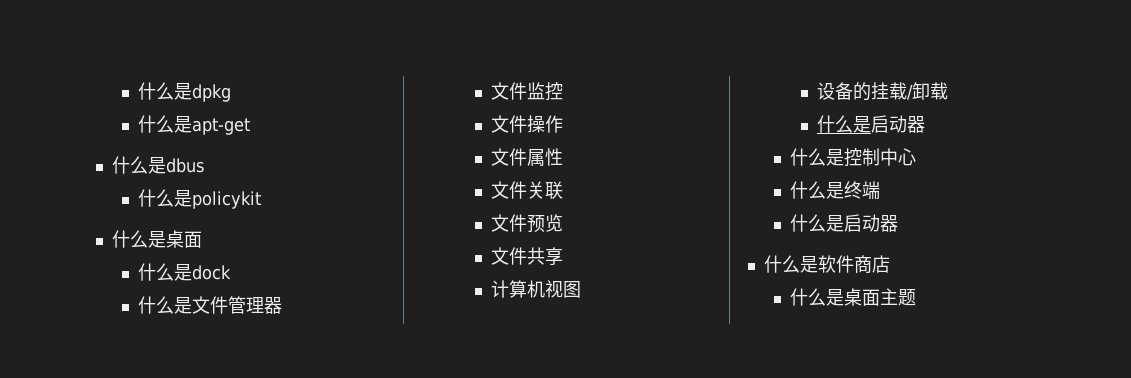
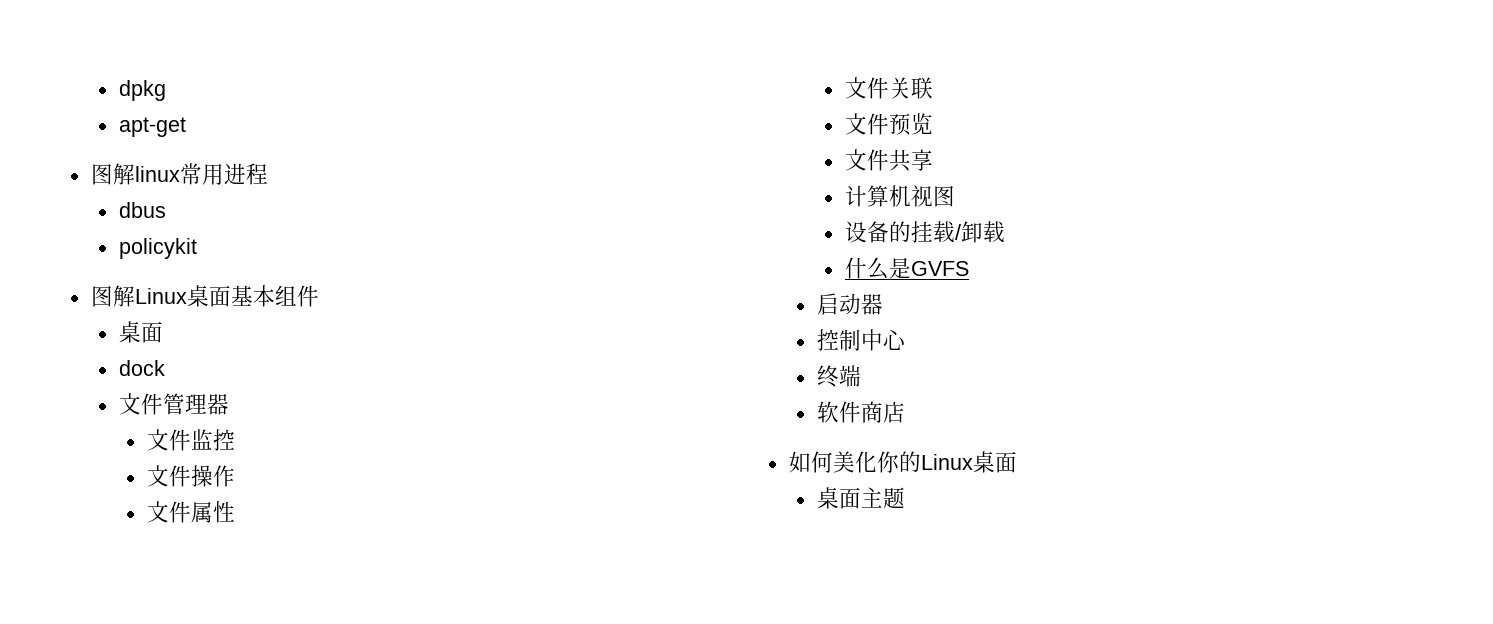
- 什么是dpkg
+ dpkg
- 什么是apt-get
+ apt-get
- 什么是dbus
+ 图解linux常用进程
+ dbus
- 什么是policykit
- 什么是桌面
- 什么是dock
+ policykit
+ 图解Linux桌面基本组件
+ 桌面
+ dock
- 什么是文件管理器
+ 文件管理器
  设备的挂载/卸载
- 什么是启动器
- 什么是控制中心
+ 什么是GVFS
+ 启动器
+ 控制中心
- 什么是终端
- 什么是启动器
- 什么是软件商店
- 什么是桌面主题
+ 终端
+ 软件商店
+ 如何美化你的Linux桌面
+ 桌面主题

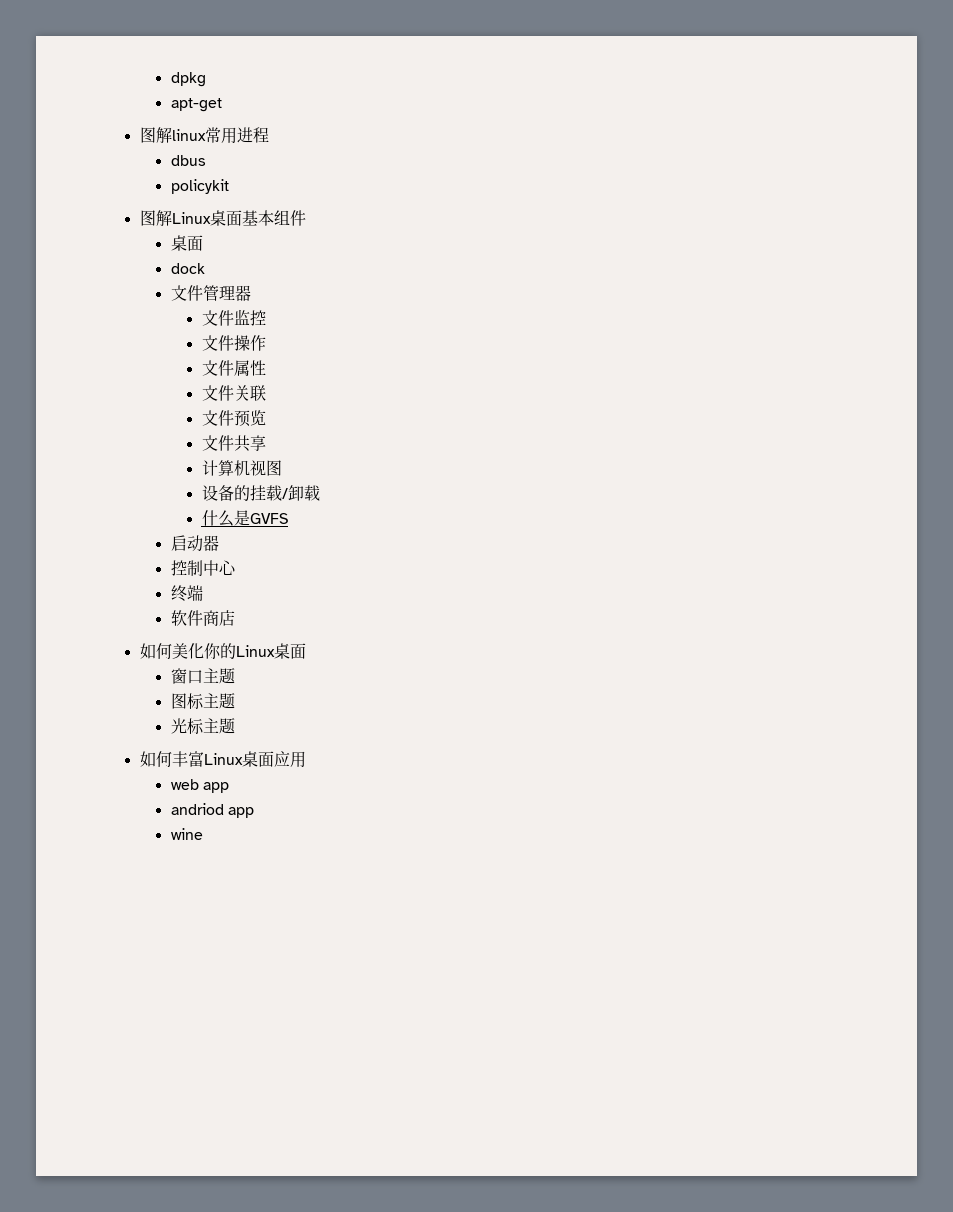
- 桌面主题
+ 窗口主题
+ 图标主题
+ 光标主题
+ 如何丰富Linux桌面应用
+ web app
+ andriod app
+ wine

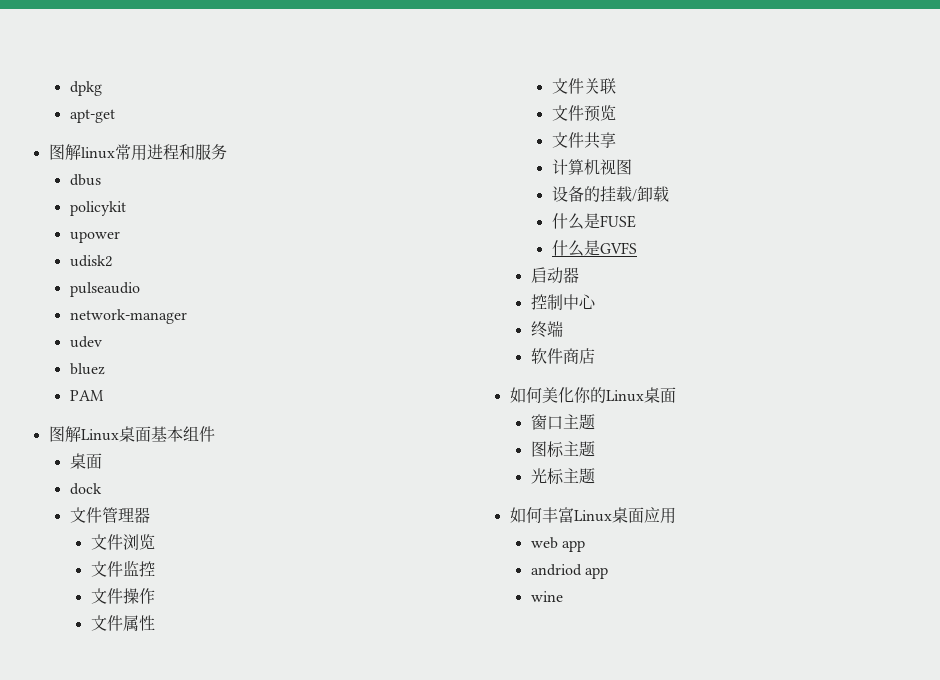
- 图解linux常用进程
+ 图解linux常用进程和服务
+ upower
+ udisk2
+ pulseaudio
+ network-manager
+ udev
+ bluez
+ PAM
+ 文件浏览
+ 什么是FUSE

